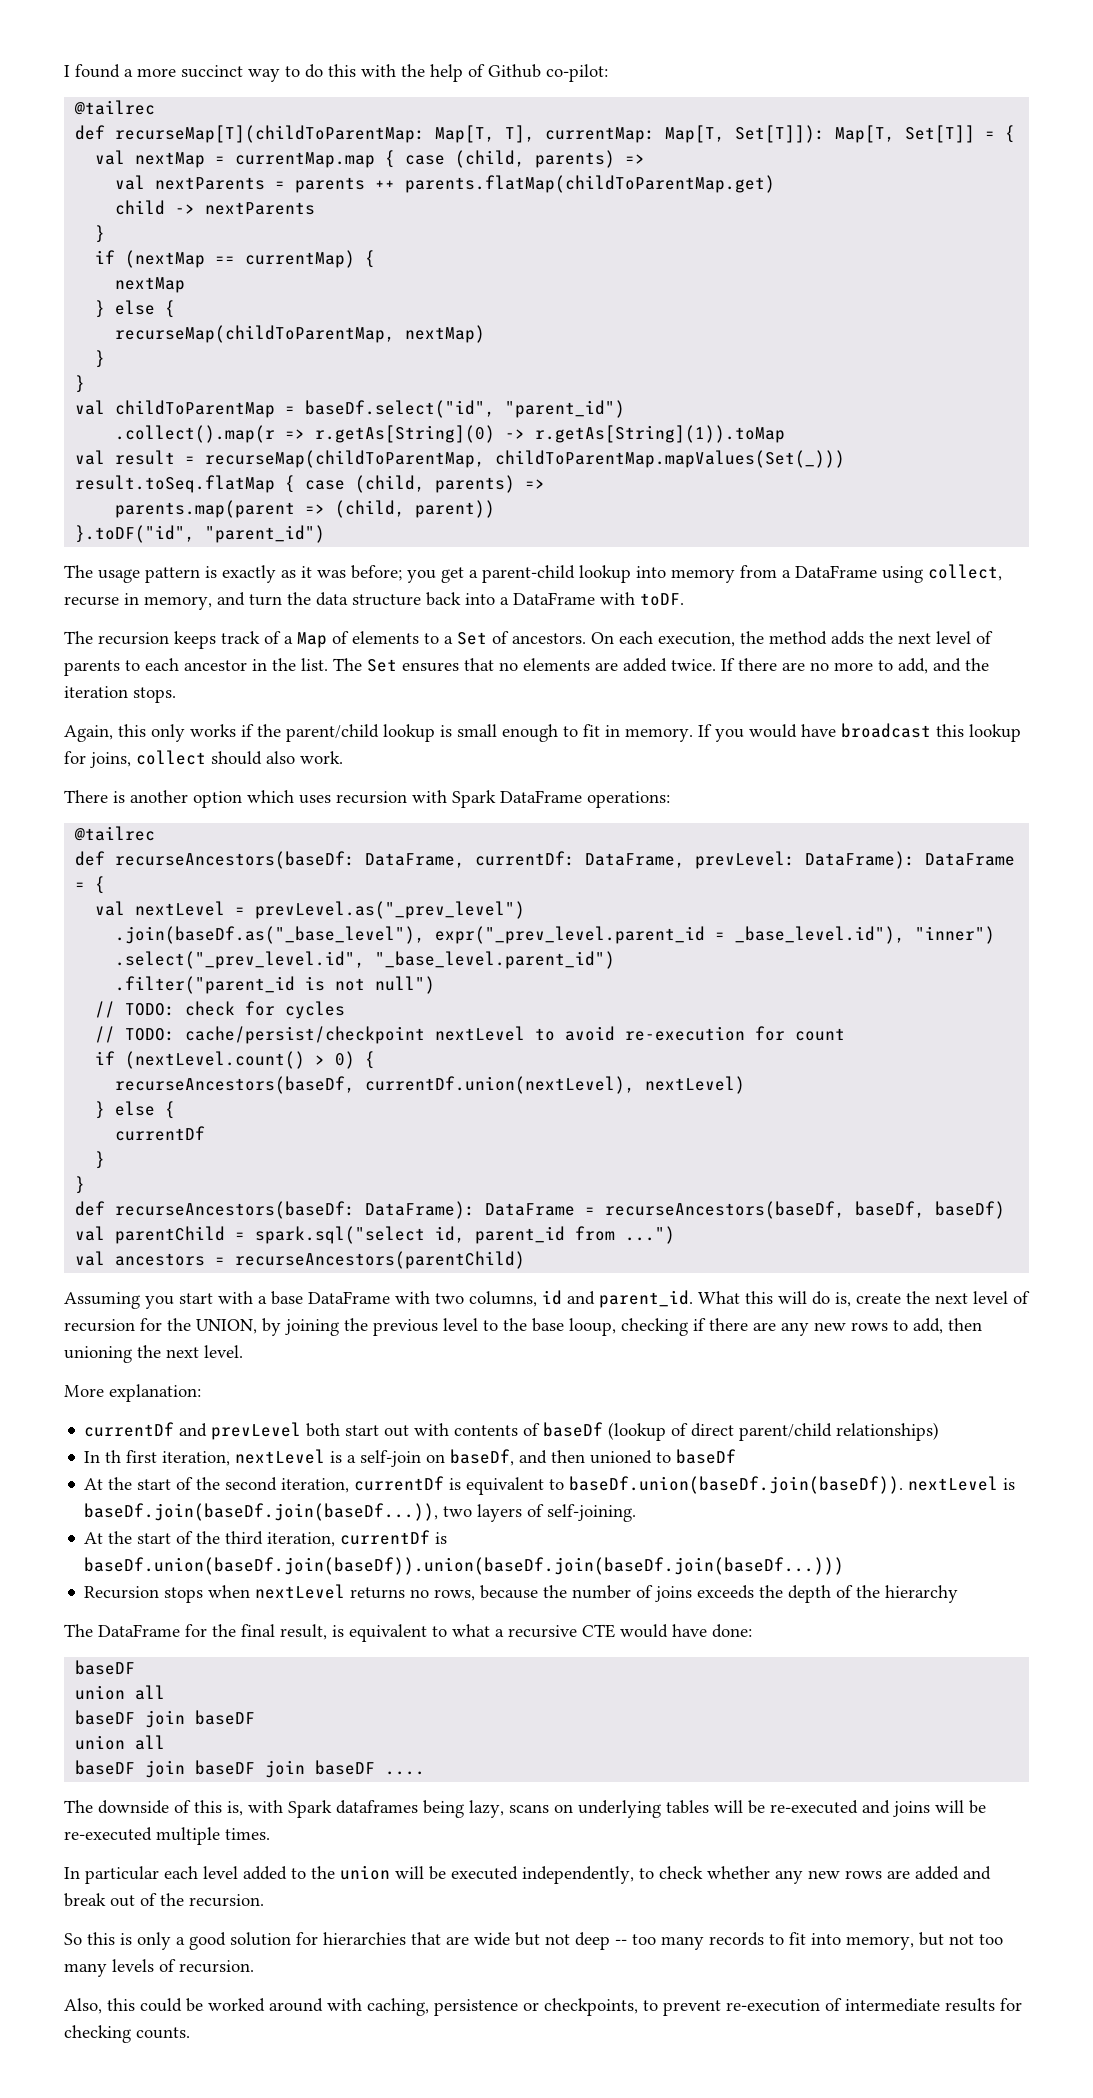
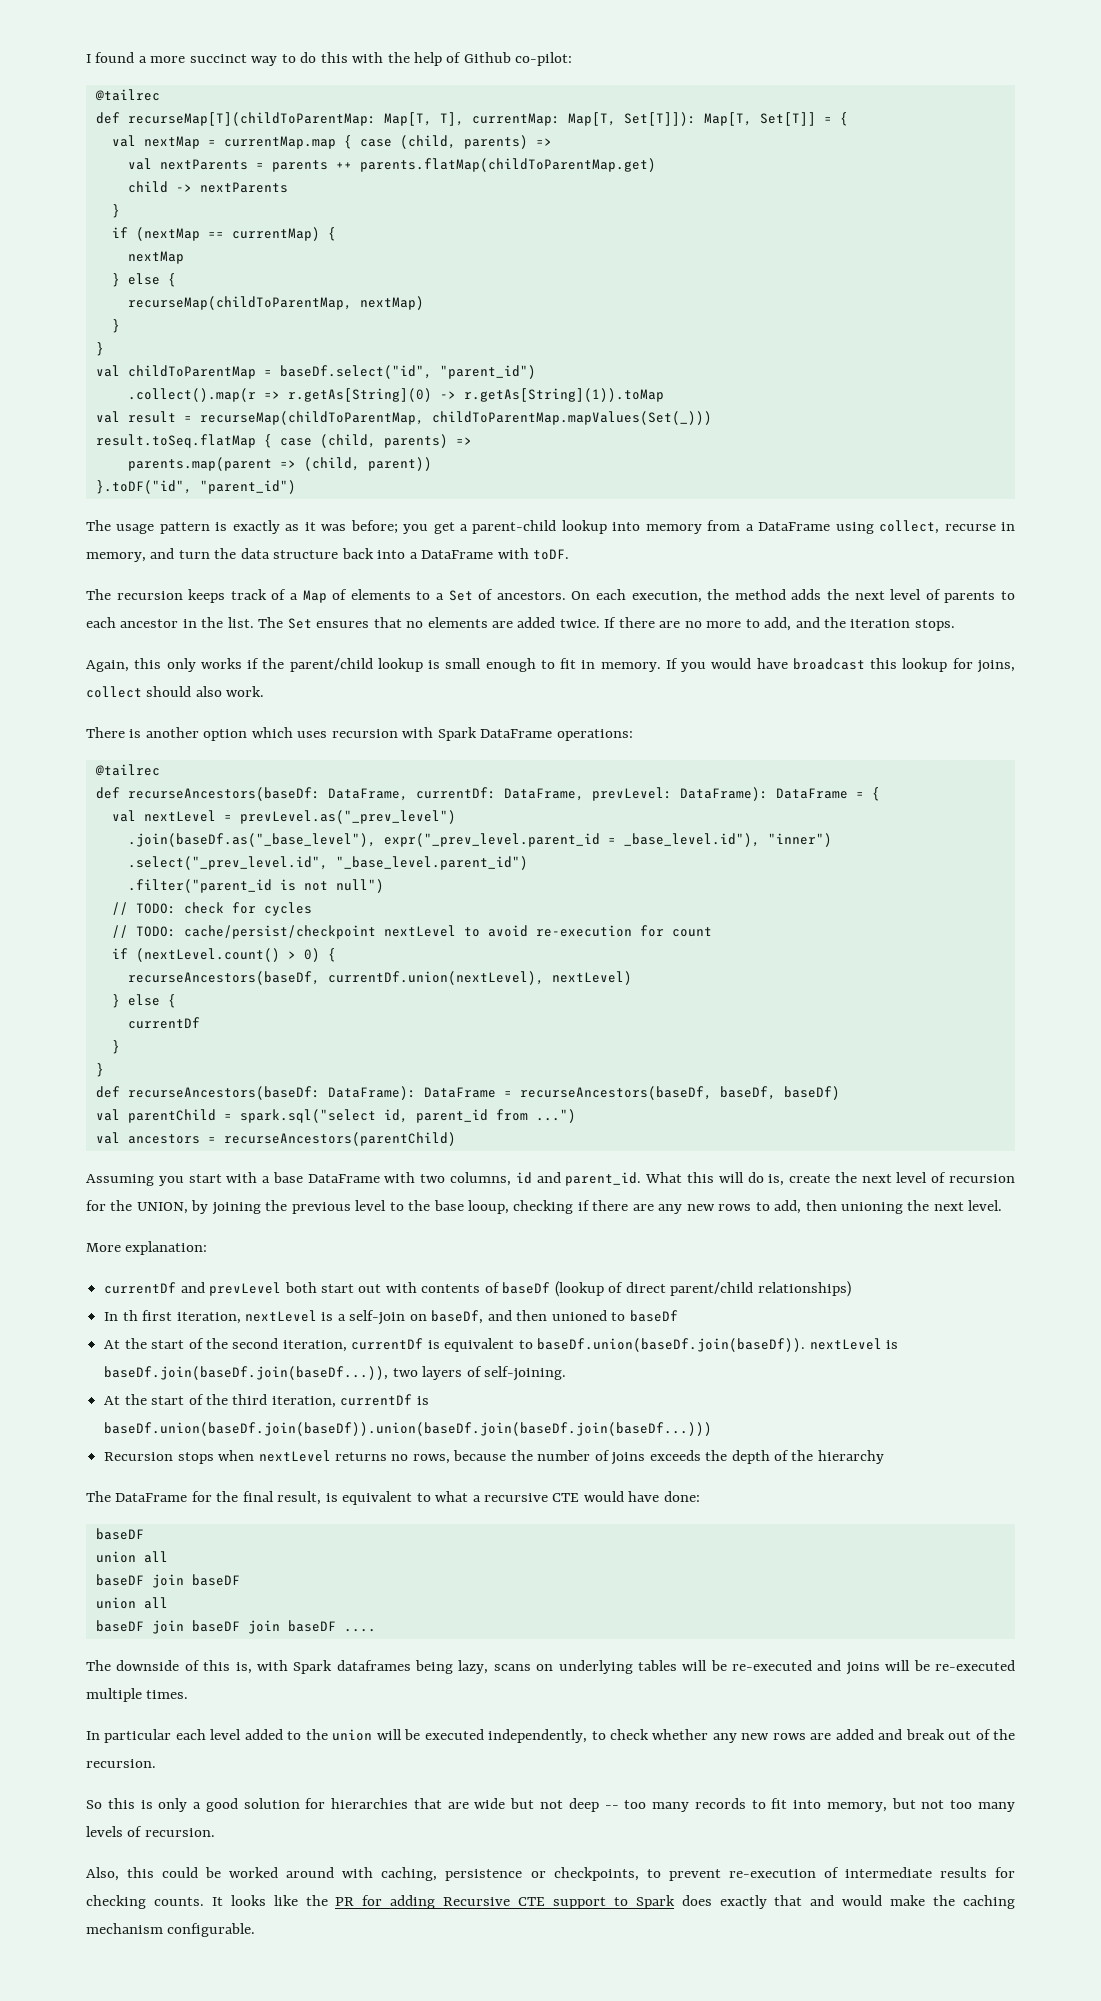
+ It looks like the PR for adding Recursive CTE support to Spark does exactly that and would make the caching mechanism configurable.

